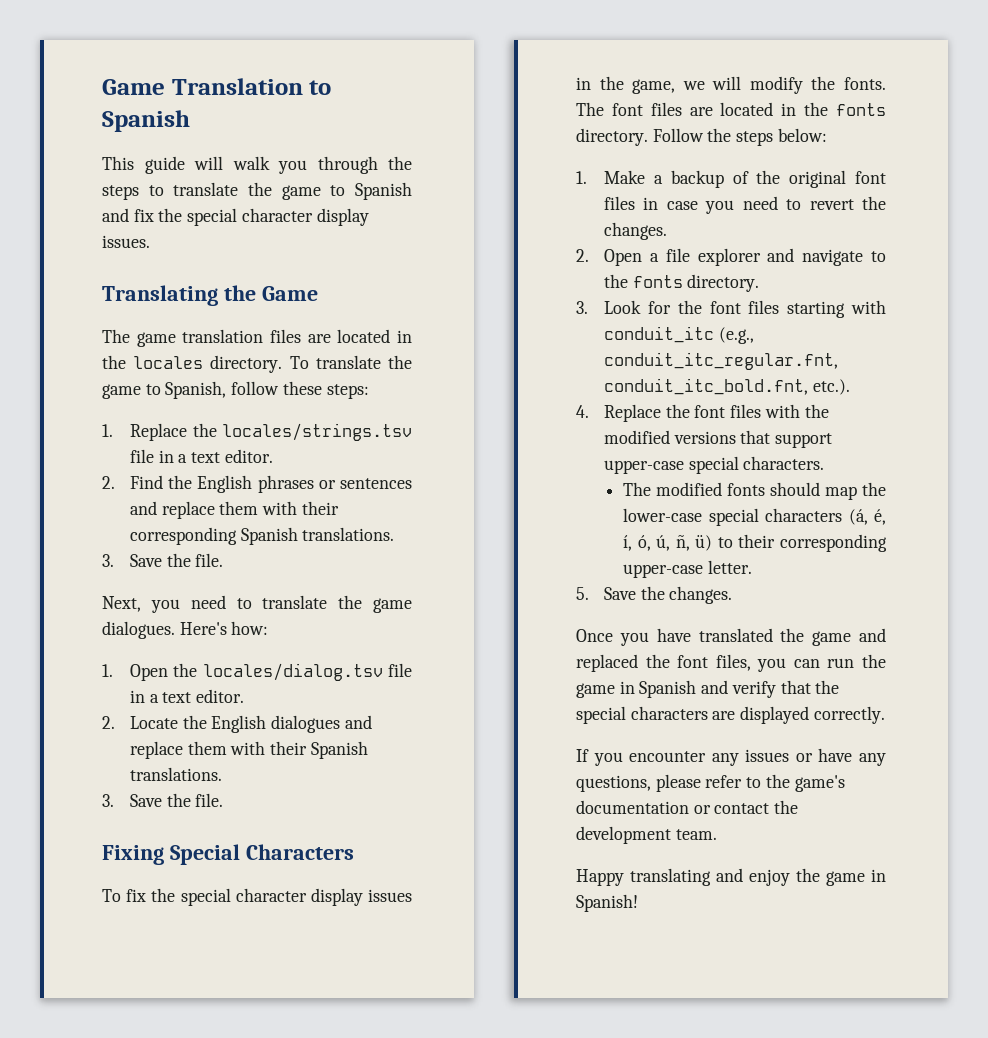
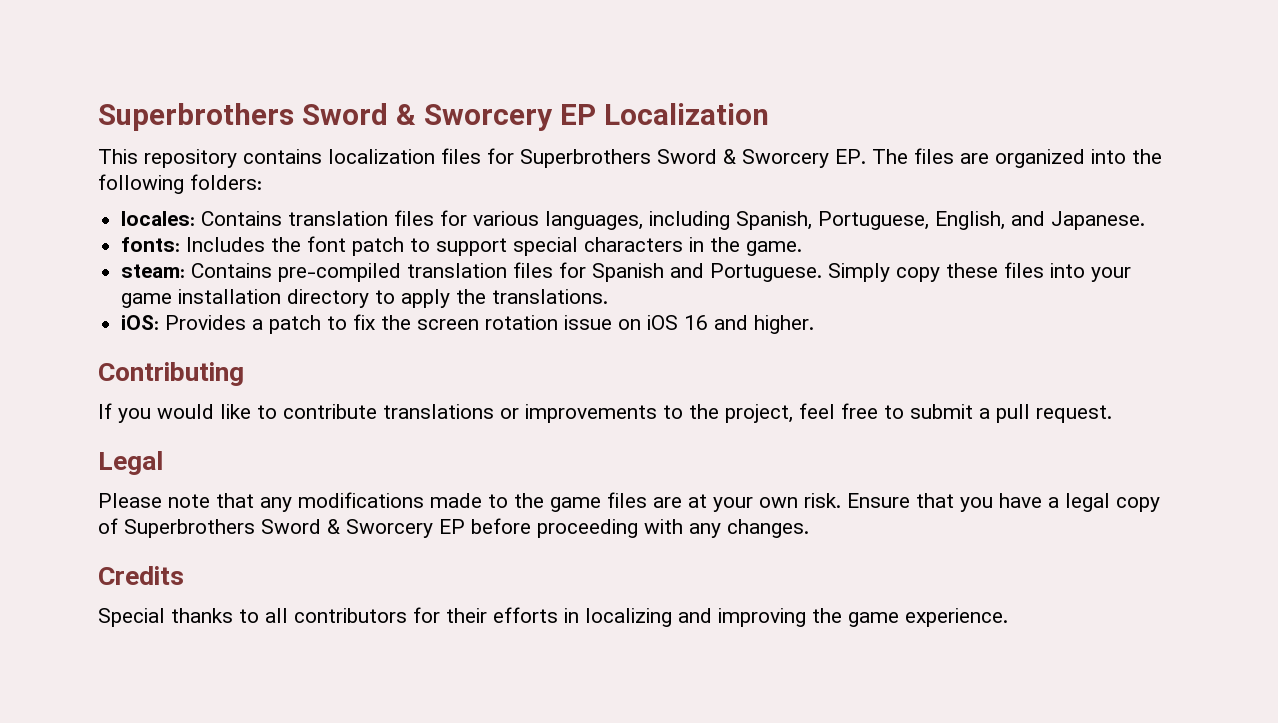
- Game Translation to Spanish
- This guide will walk you through the steps to translate the game to Spanish and fix the special character display issues.
- Translating the Game
- The game translation files are located in the locales directory. To translate the game to Spanish, follow these steps:
- 1. Replace the locales/strings.tsv file in a text editor.
- 2. Find the English phrases or sentences and replace them with their corresponding Spanish translations.
- 3. Save the file.
- Next, you need to translate the game dialogues. Here's how:
- 1. Open the locales/dialog.tsv file in a text editor.
- 2. Locate the English dialogues and replace them with their Spanish translations.
- 3. Save the file.
- Fixing Special Characters
- To fix the special character display issues in the game, we will modify the fonts. The font files are located in the fonts directory. Follow the steps below:
- 1. Make a backup of the original font files in case you need to revert the changes.
- 2. Open a file explorer and navigate to the fonts directory.
- 3. Look for the font files starting with conduit_itc (e.g., conduit_itc_regular.fnt, conduit_itc_bold.fnt, etc.).
- 4. Replace the font files with the modified versions that support upper-case special characters.
- The modified fonts should map the lower-case special characters (á, é, í, ó, ú, ñ, ü) to their corresponding upper-case letter.
- 5. Save the changes.
- Once you have translated the game and replaced the font files, you can run the game in Spanish and verify that the special characters are displayed correctly.
- If you encounter any issues or have any questions, please refer to the game's documentation or contact the development team.
- Happy translating and enjoy the game in Spanish!
+ Superbrothers Sword & Sworcery EP Localization
+ This repository contains localization files for Superbrothers Sword & Sworcery EP. The files are organized into the following folders:
+ locales: Contains translation files for various languages, including Spanish, Portuguese, English, and Japanese.
+ fonts: Includes the font patch to support special characters in the game.
+ steam: Contains pre-compiled translation files for Spanish and Portuguese. Simply copy these files into your game installation directory to apply the translations.
+ iOS: Provides a patch to fix the screen rotation issue on iOS 16 and higher.
+ Contributing
+ If you would like to contribute translations or improvements to the project, feel free to submit a pull request.
+ Legal
+ Please note that any modifications made to the game files are at your own risk. Ensure that you have a legal copy of Superbrothers Sword & Sworcery EP before proceeding with any changes.
+ Credits
+ Special thanks to all contributors for their efforts in localizing and improving the game experience.

